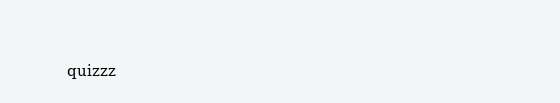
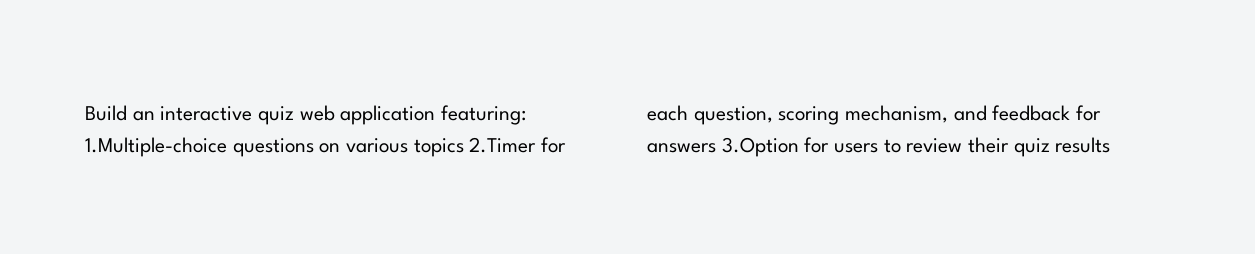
- quizzz
+ Build an interactive quiz web application featuring: 1.Multiple-choice questions on various topics 2.Timer for each question, scoring mechanism, and feedback for answers 3.Option for users to review their quiz results

